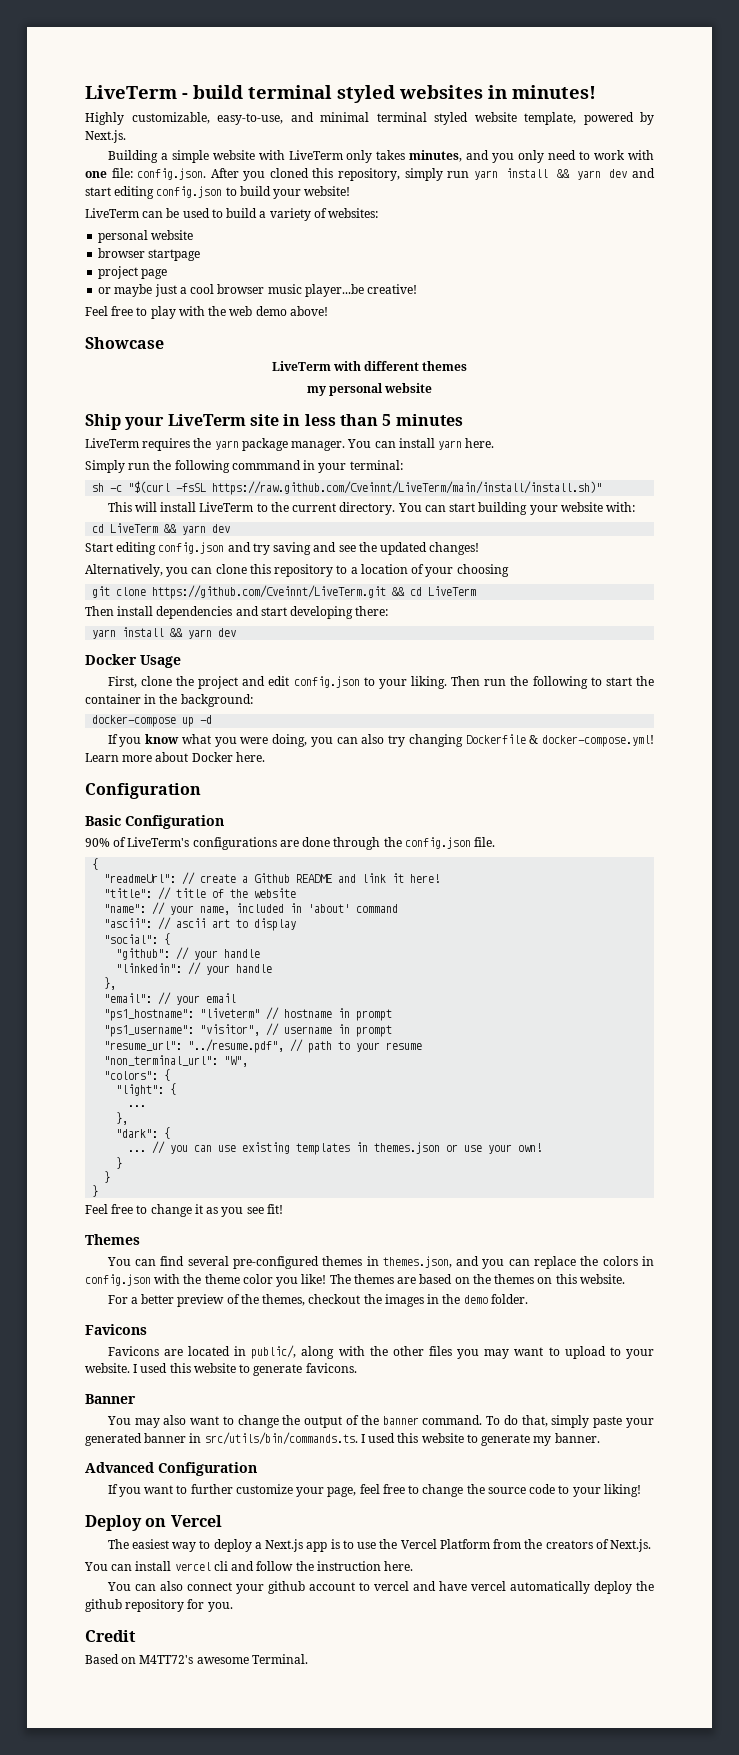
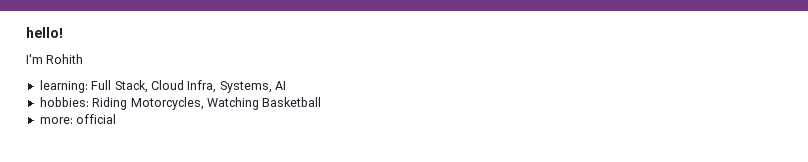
- LiveTerm - build terminal styled websites in minutes!
- Highly customizable, easy-to-use, and minimal terminal styled website template, powered by Next.js.
- Building a simple website with LiveTerm only takes minutes, and you only need to work with one file: config.json. After you cloned this repository, simply run yarn install && yarn dev and start editing config.json to build your website!
- LiveTerm can be used to build a variety of websites:
- personal website
- browser startpage
- project page
- or maybe just a cool browser music player...be creative!
- Feel free to play with the web demo above!
- Showcase
- LiveTerm with different themes
- my personal website
- Ship your LiveTerm site in less than 5 minutes
- LiveTerm requires the yarn package manager. You can install yarn here.
- Simply run the following commmand in your terminal:
- sh -c "$(curl -fsSL https://raw.github.com/Cveinnt/LiveTerm/main/install/install.sh)"
- This will install LiveTerm to the current directory. You can start building your website with:
- cd LiveTerm && yarn dev
- Start editing config.json and try saving and see the updated changes!
- Alternatively, you can clone this repository to a location of your choosing
- git clone https://github.com/Cveinnt/LiveTerm.git && cd LiveTerm
- Then install dependencies and start developing there:
- yarn install && yarn dev
- Docker Usage
- First, clone the project and edit config.json to your liking. Then run the following to start the container in the background:
- docker-compose up -d
- If you know what you were doing, you can also try changing Dockerfile & docker-compose.yml! Learn more about Docker here.
- Configuration
- Basic Configuration
- 90% of LiveTerm's configurations are done through the config.json file.
- {
- "readmeUrl": // create a Github README and link it here!
- "title": // title of the website
- "name": // your name, included in 'about' command
- "ascii": // ascii art to display
- "social": {
- "github": // your handle
- "linkedin": // your handle
- },
- "email": // your email
- "ps1_hostname": "liveterm" // hostname in prompt
- "ps1_username": "visitor", // username in prompt
- "resume_url": "../resume.pdf", // path to your resume
- "non_terminal_url": "W",
- "colors": {
- "light": {
- ...
- },
- "dark": {
- ... // you can use existing templates in themes.json or use your own!
- }
- }
- }
- Feel free to change it as you see fit!
- Themes
- You can find several pre-configured themes in themes.json, and you can replace the colors in config.json with the theme color you like! The themes are based on the themes on this website.
- For a better preview of the themes, checkout the images in the demo folder.
- Favicons
- Favicons are located in public/, along with the other files you may want to upload to your website. I used this website to generate favicons.
- Banner
- You may also want to change the output of the banner command. To do that, simply paste your generated banner in src/utils/bin/commands.ts. I used this website to generate my banner.
- Advanced Configuration
- If you want to further customize your page, feel free to change the source code to your liking!
- Deploy on Vercel
- The easiest way to deploy a Next.js app is to use the Vercel Platform from the creators of Next.js.
- You can install vercel cli and follow the instruction here.
- You can also connect your github account to vercel and have vercel automatically deploy the github repository for you.
- Credit
- Based on M4TT72's awesome Terminal.
+ hello!
+ I'm Rohith
+ learning: Full Stack, Cloud Infra, Systems, AI
+ hobbies: Riding Motorcycles, Watching Basketball
+ more: official

